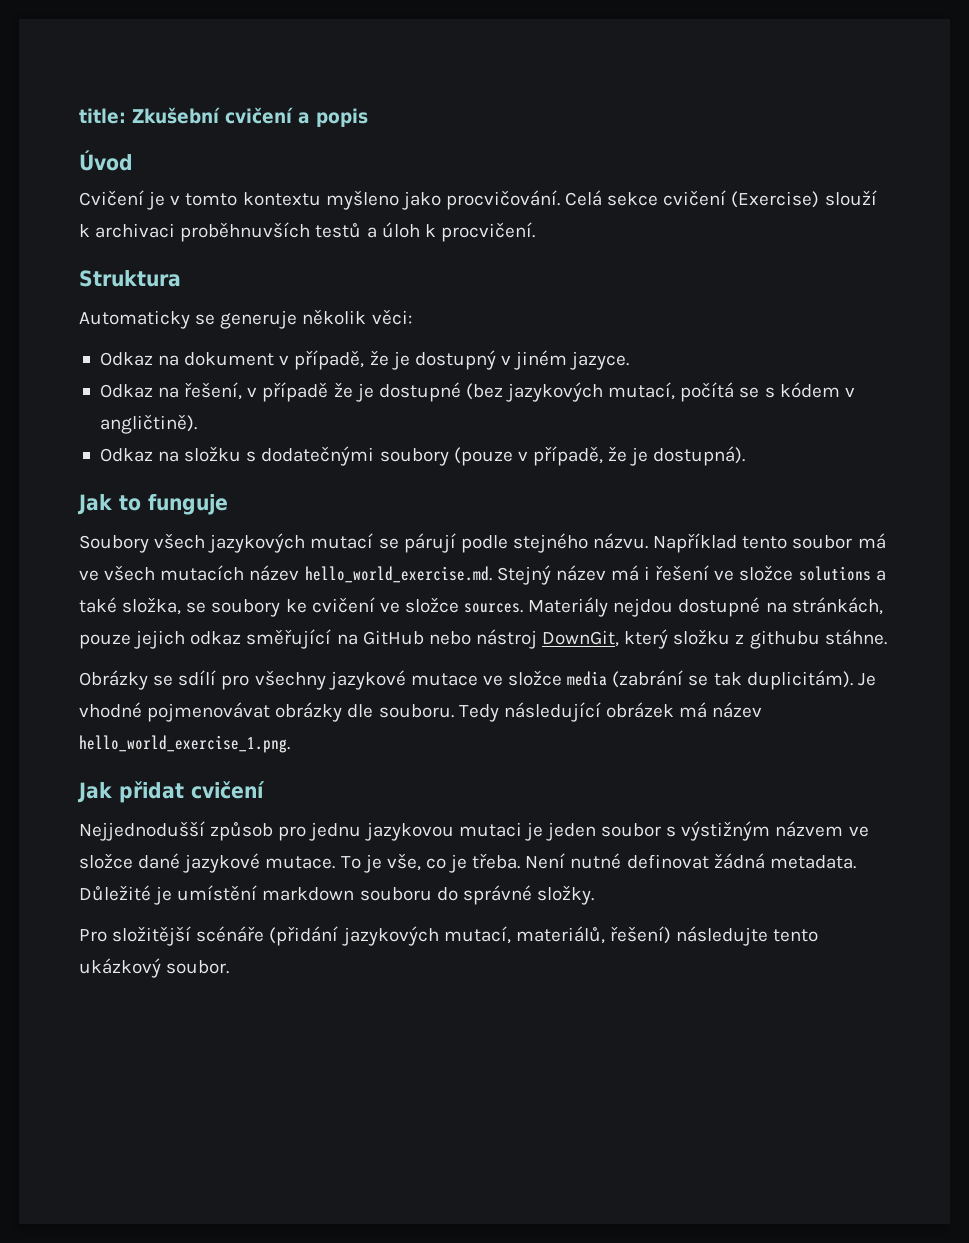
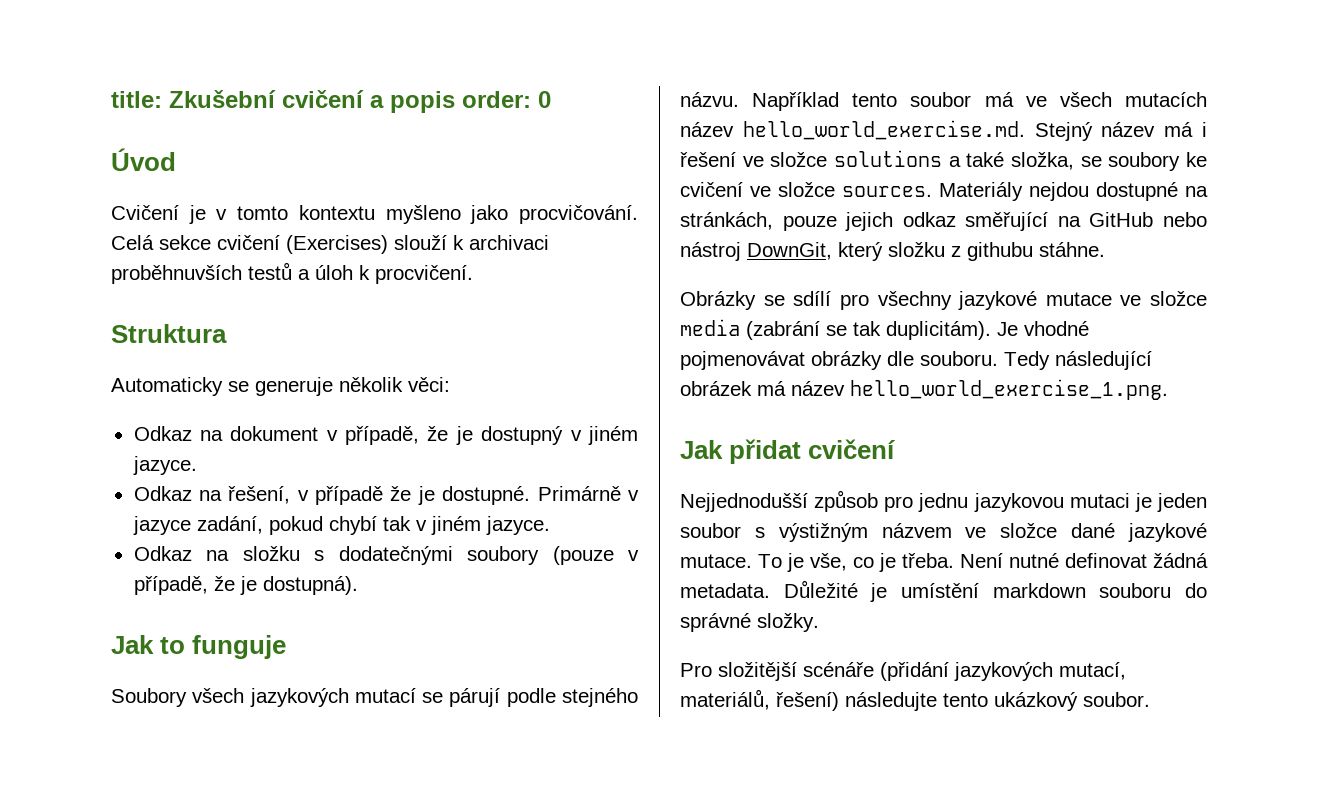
- title: Zkušební cvičení a popis
+ title: Zkušební cvičení a popis order: 0
- Celá sekce cvičení (Exercise) slouží k archivaci proběhnuvších testů a úloh k procvičení.
+ Celá sekce cvičení (Exercises) slouží k archivaci proběhnuvších testů a úloh k procvičení.
- Odkaz na řešení, v případě že je dostupné (bez jazykových mutací, počítá se s kódem v angličtině).
+ Odkaz na řešení, v případě že je dostupné. Primárně v jazyce zadání, pokud chybí tak v jiném jazyce.

